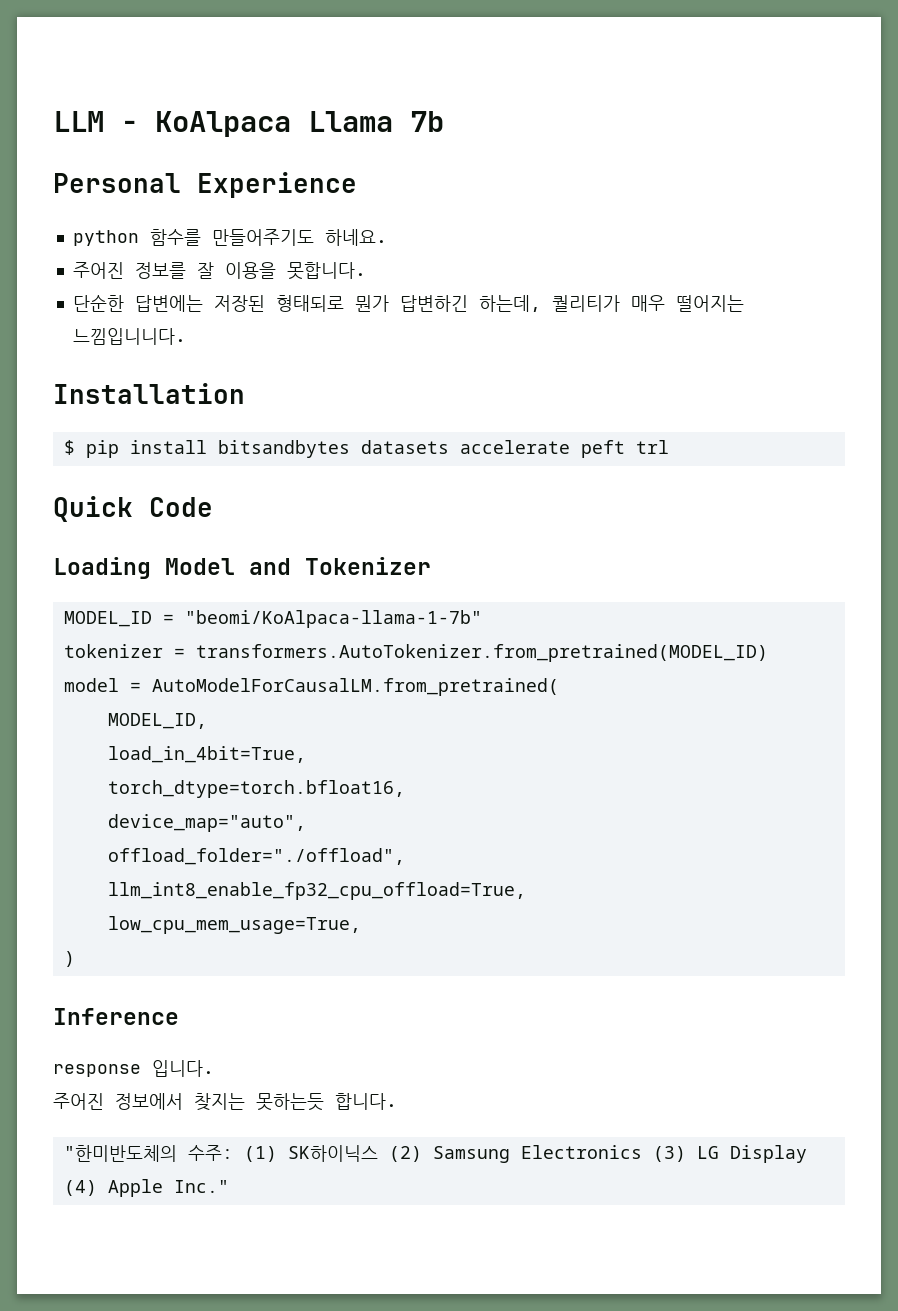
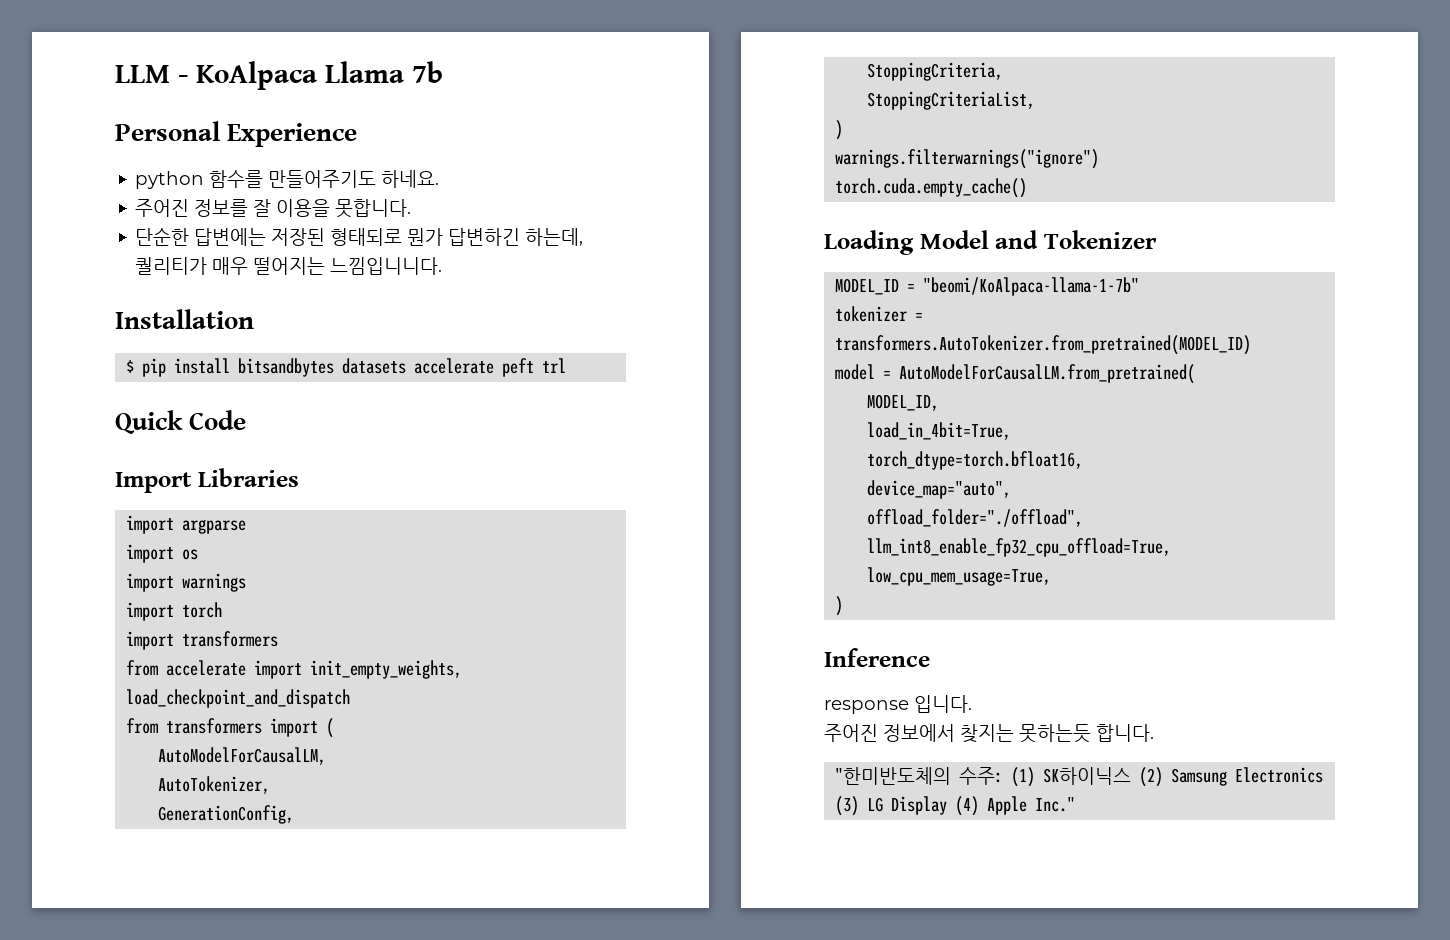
+ Import Libraries
+ import argparse
+ import os
+ import warnings
+ import torch
+ import transformers
+ from accelerate import init_empty_weights, load_checkpoint_and_dispatch
+ from transformers import (
+ AutoModelForCausalLM,
+ AutoTokenizer,
+ GenerationConfig,
+ StoppingCriteria,
+ StoppingCriteriaList,
+ )
+ warnings.filterwarnings("ignore")
+ torch.cuda.empty_cache()

